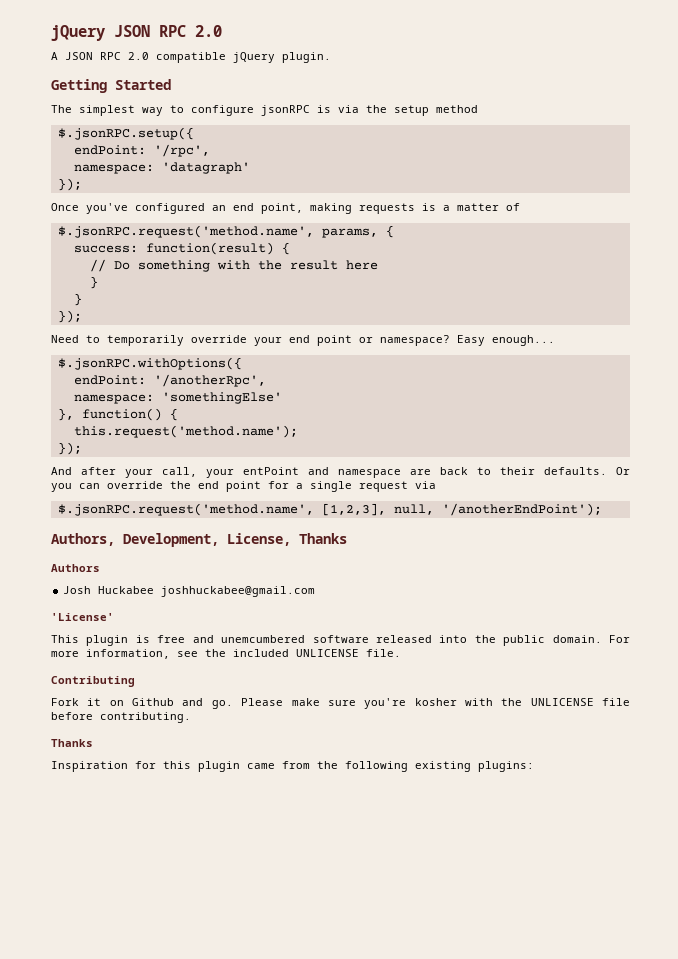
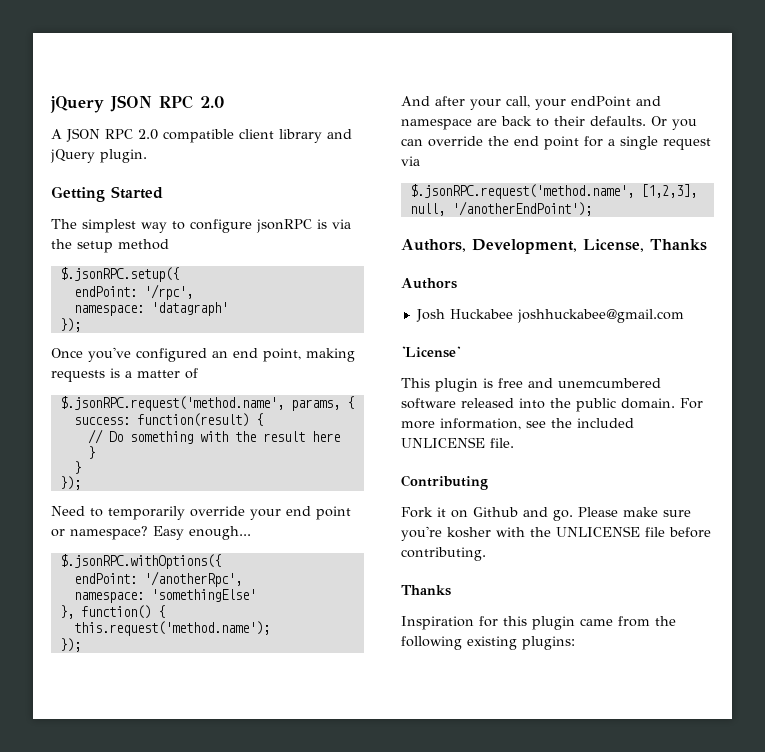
- A JSON RPC 2.0 compatible jQuery plugin.
+ A JSON RPC 2.0 compatible client library and jQuery plugin.
- And after your call, your entPoint and namespace are back to their defaults.
+ And after your call, your endPoint and namespace are back to their defaults.

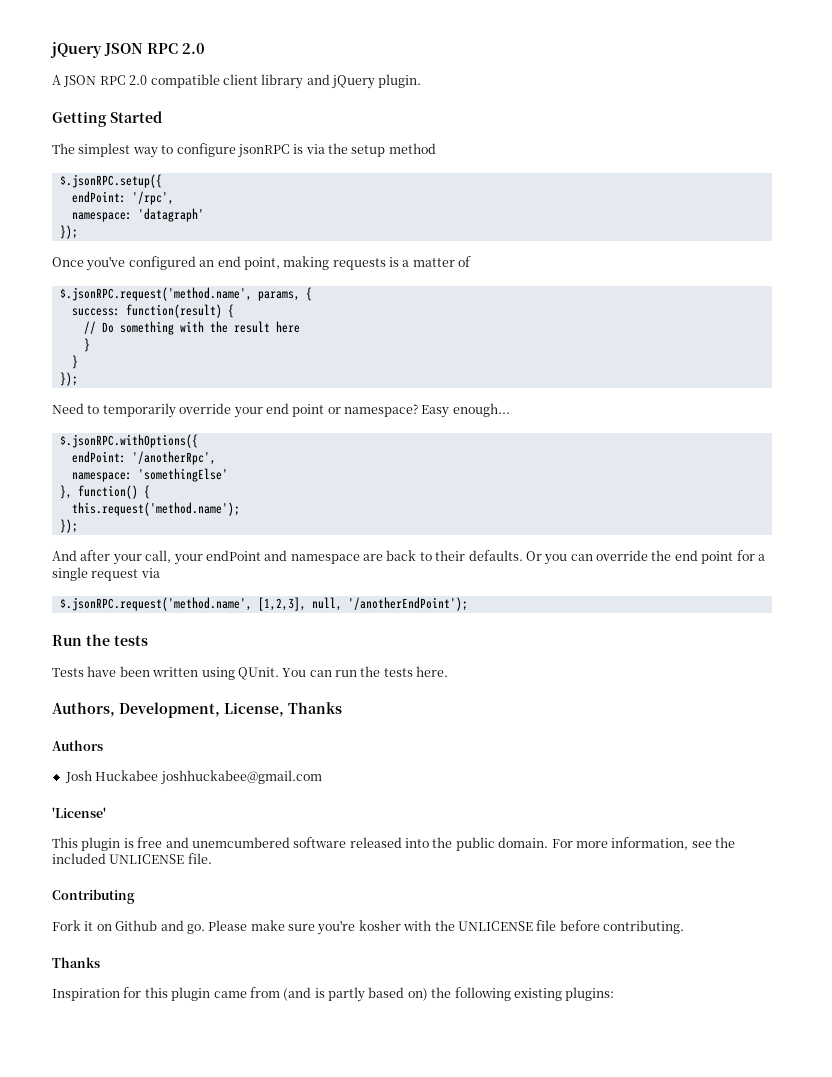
+ Run the tests
+ Tests have been written using QUnit. You can run the tests here.
- Inspiration for this plugin came from the following existing plugins:
+ Inspiration for this plugin came from (and is partly based on) the following existing plugins:

